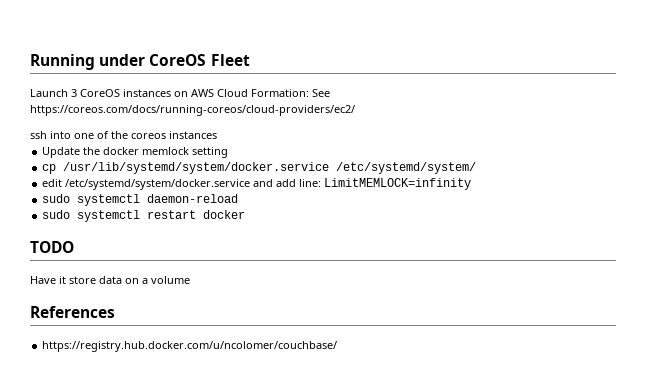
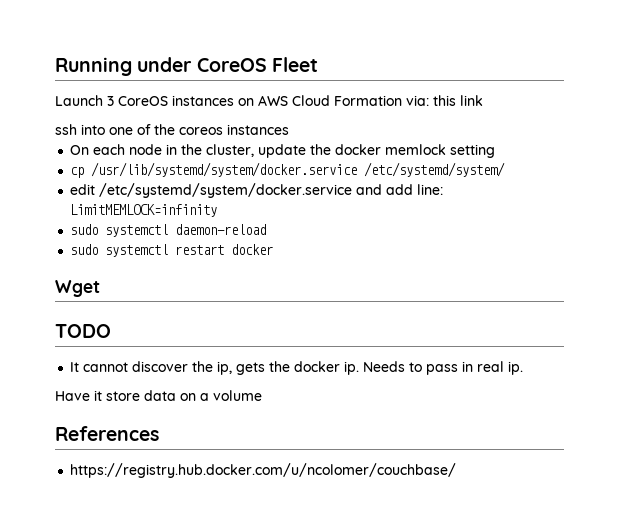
- Launch 3 CoreOS instances on AWS Cloud Formation: See https://coreos.com/docs/running-coreos/cloud-providers/ec2/
+ Launch 3 CoreOS instances on AWS Cloud Formation via: this link
- Update the docker memlock setting
+ On each node in the cluster, update the docker memlock setting
+ Wget
+ It cannot discover the ip, gets the docker ip. Needs to pass in real ip.

